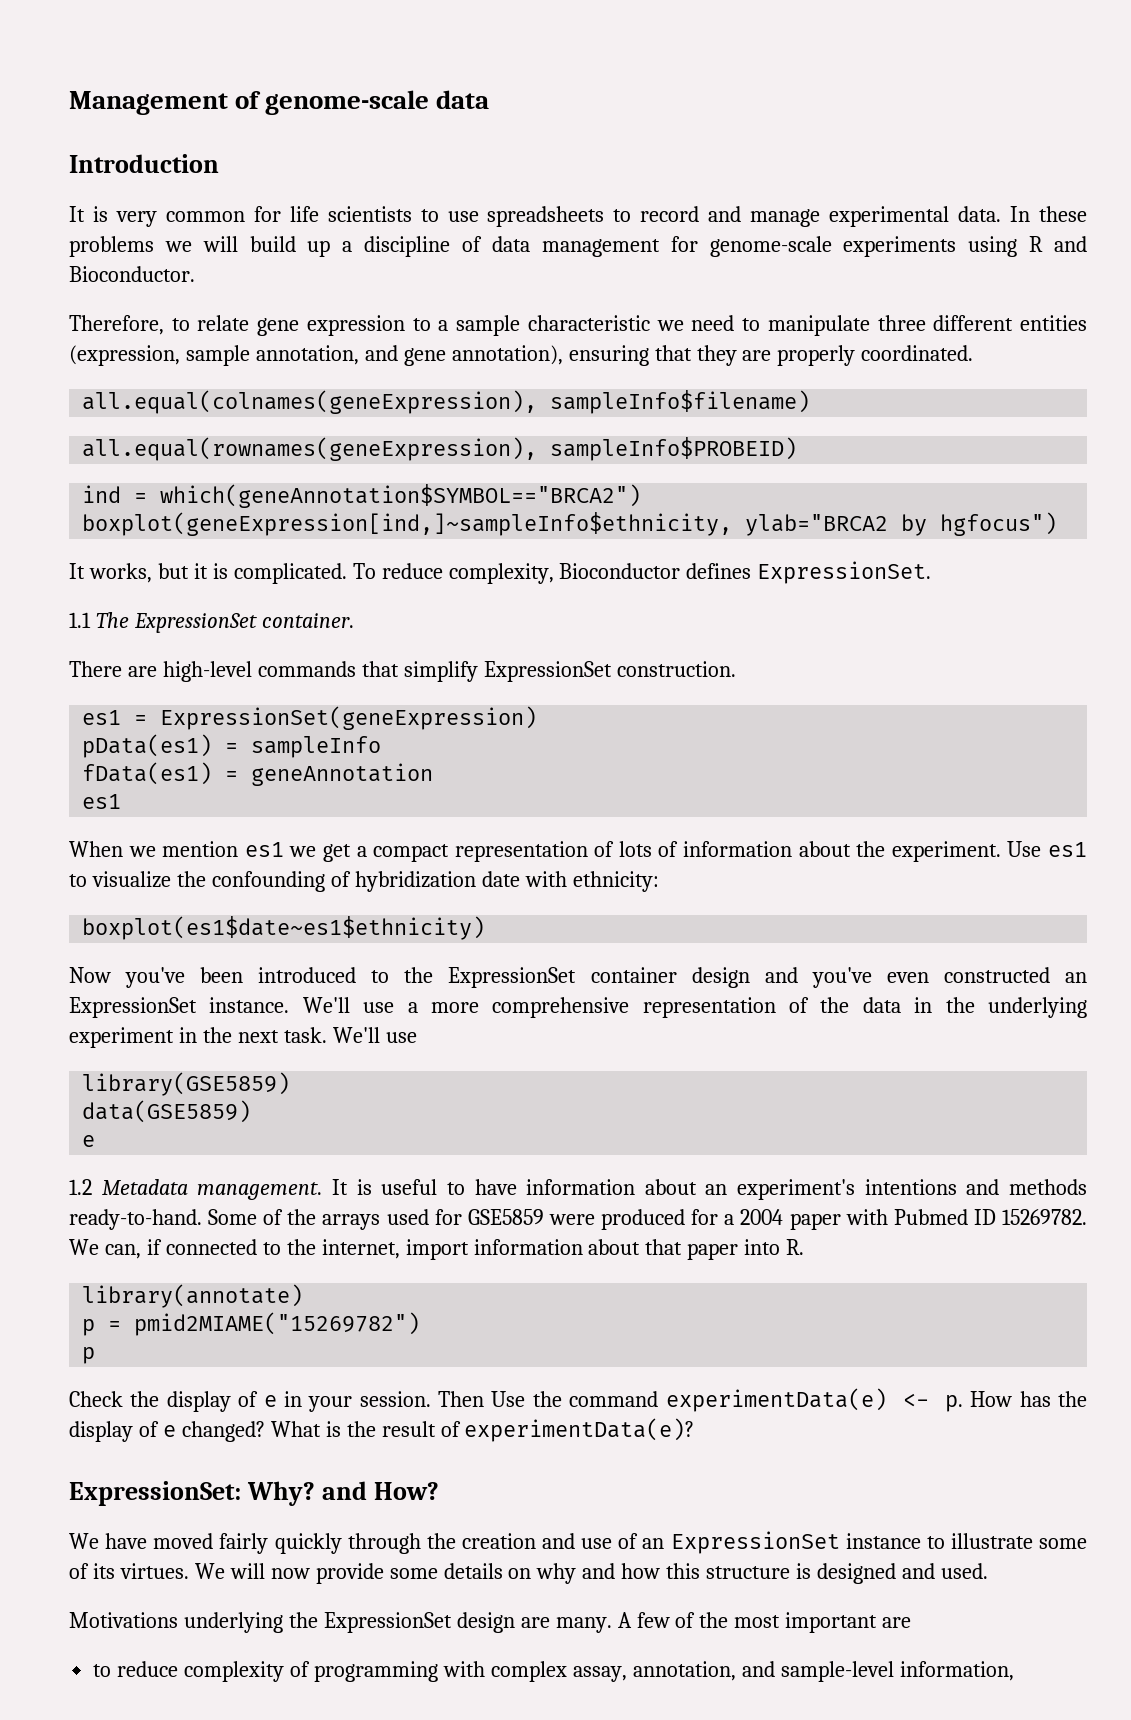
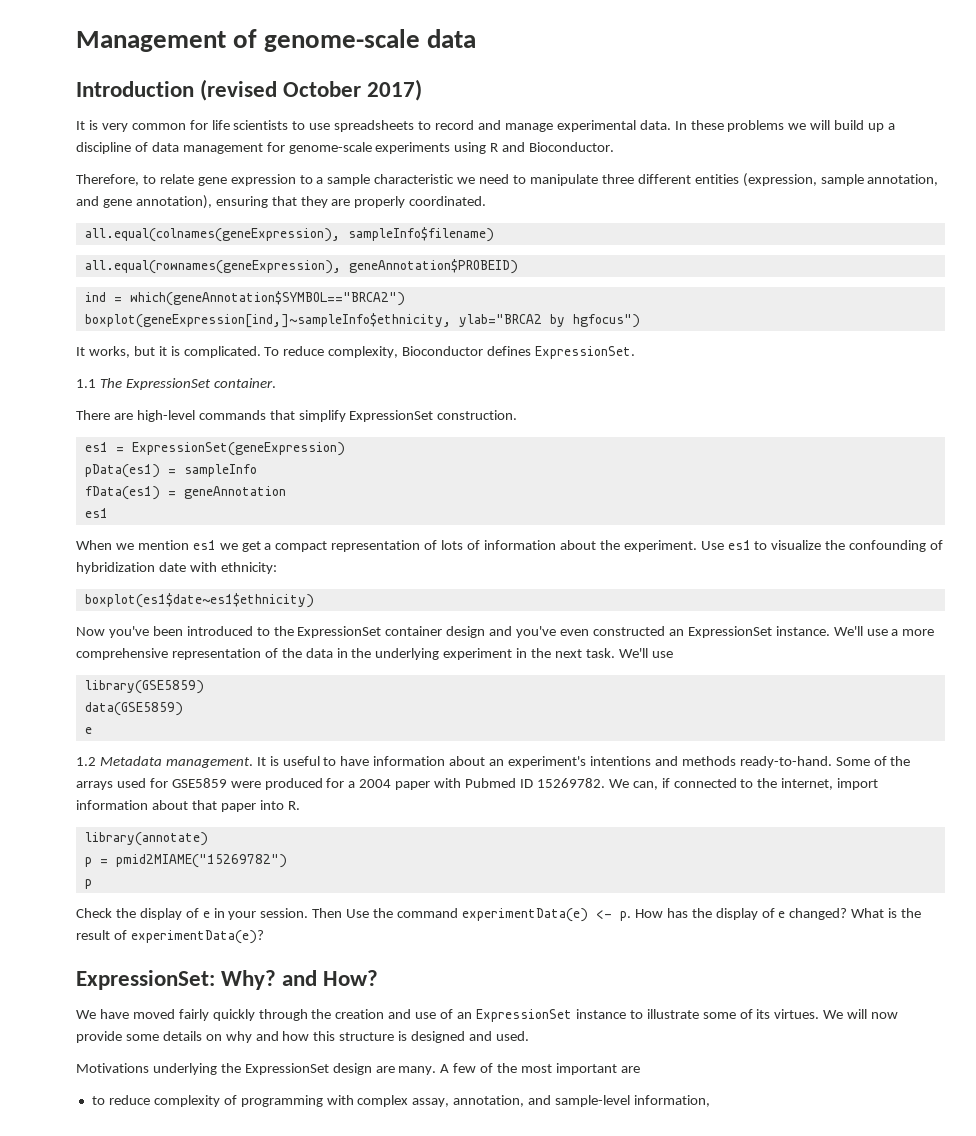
- Introduction
+ Introduction (revised October 2017)
- all.equal(rownames(geneExpression), sampleInfo$PROBEID)
+ all.equal(rownames(geneExpression), geneAnnotation$PROBEID)

